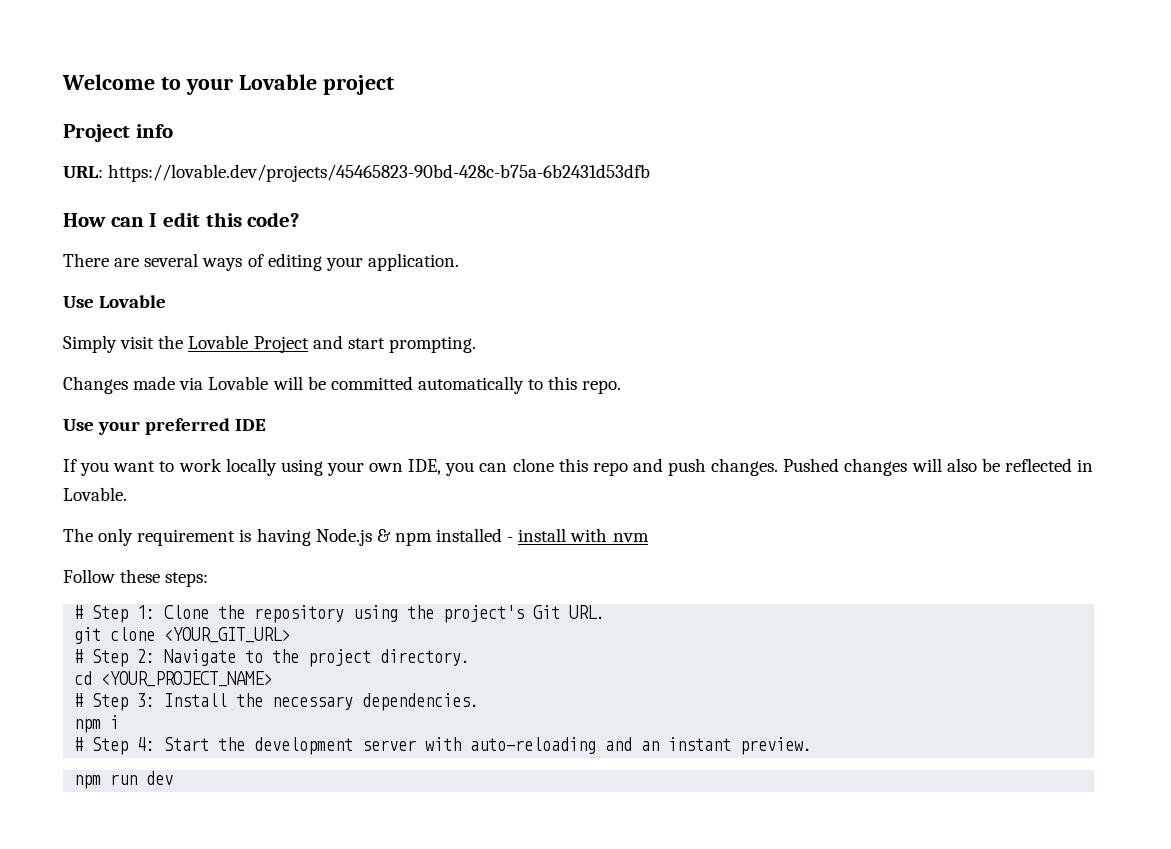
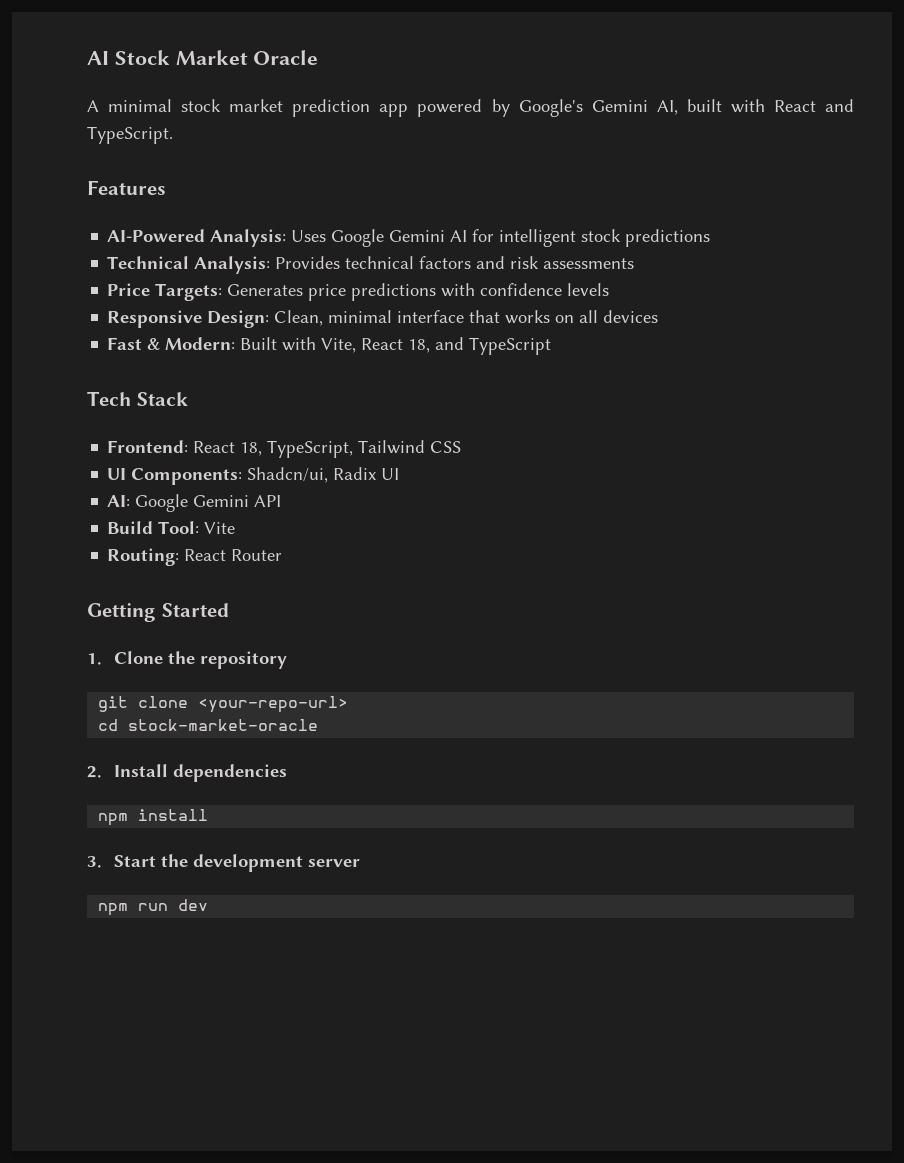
- Welcome to your Lovable project
- Project info
- URL: https://lovable.dev/projects/45465823-90bd-428c-b75a-6b2431d53dfb
- How can I edit this code?
- There are several ways of editing your application.
- Use Lovable
- Simply visit the Lovable Project and start prompting.
- Changes made via Lovable will be committed automatically to this repo.
- Use your preferred IDE
- If you want to work locally using your own IDE, you can clone this repo and push changes. Pushed changes will also be reflected in Lovable.
- The only requirement is having Node.js & npm installed - install with nvm
- Follow these steps:
- # Step 1: Clone the repository using the project's Git URL.
- git clone <YOUR_GIT_URL>
- # Step 2: Navigate to the project directory.
- cd <YOUR_PROJECT_NAME>
- # Step 3: Install the necessary dependencies.
- npm i
- # Step 4: Start the development server with auto-reloading and an instant preview.
+ AI Stock Market Oracle
+ A minimal stock market prediction app powered by Google's Gemini AI, built with React and TypeScript.
+ Features
+ AI-Powered Analysis: Uses Google Gemini AI for intelligent stock predictions
+ Technical Analysis: Provides technical factors and risk assessments
+ Price Targets: Generates price predictions with confidence levels
+ Responsive Design: Clean, minimal interface that works on all devices
+ Fast & Modern: Built with Vite, React 18, and TypeScript
+ Tech Stack
+ Frontend: React 18, TypeScript, Tailwind CSS
+ UI Components: Shadcn/ui, Radix UI
+ AI: Google Gemini API
+ Build Tool: Vite
+ Routing: React Router
+ Getting Started
+ 1. Clone the repository
+ git clone <your-repo-url>
+ cd stock-market-oracle
+ 2. Install dependencies
+ npm install
+ 3. Start the development server

